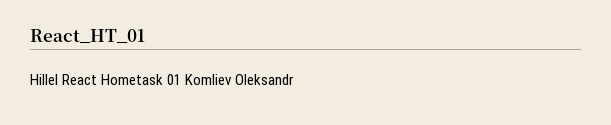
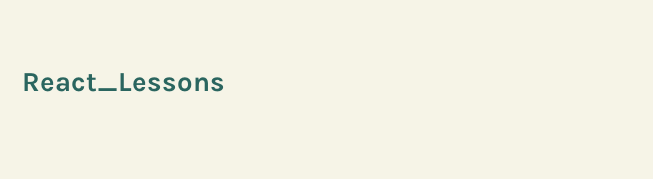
- React_HT_01
- Hillel React Hometask 01 Komliev Oleksandr
+ React_Lessons

